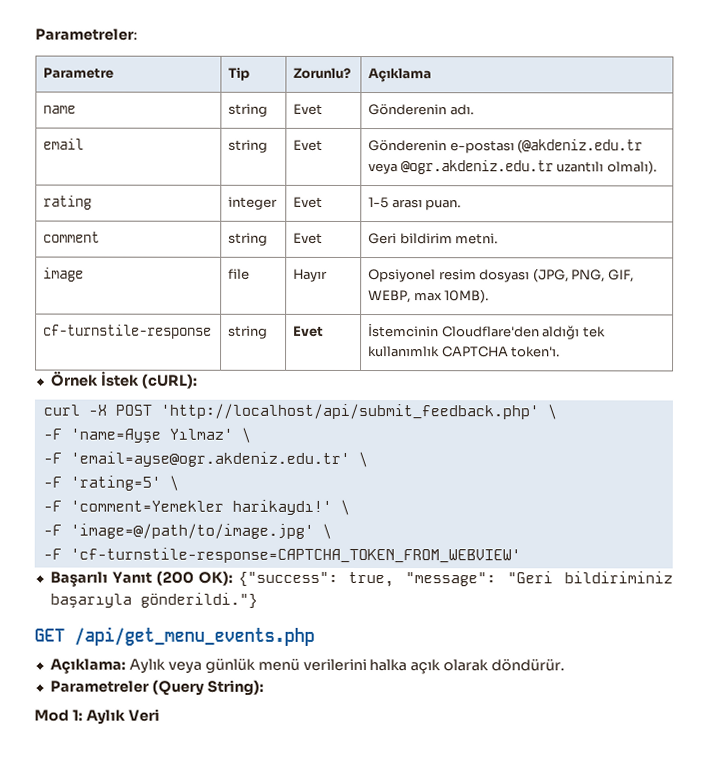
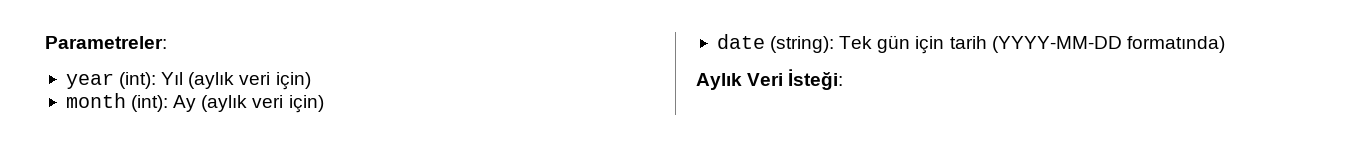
- Parametre | Tip | Zorunlu? | Açıklama
- name | string | Evet | Gönderenin adı.
- email | string | Evet | Gönderenin e-postası (@akdeniz.edu.tr veya @ogr.akdeniz.edu.tr uzantılı olmalı).
- rating | integer | Evet | 1-5 arası puan.
- comment | string | Evet | Geri bildirim metni.
- image | file | Hayır | Opsiyonel resim dosyası (JPG, PNG, GIF, WEBP, max 10MB).
- cf-turnstile-response | string | Evet | İstemcinin Cloudflare'den aldığı tek kullanımlık CAPTCHA token'ı.
- Örnek İstek (cURL):
- curl -X POST 'http://localhost/api/submit_feedback.php' \
- -F 'name=Ayşe Yılmaz' \
- -F 'email=ayse@ogr.akdeniz.edu.tr' \
- -F 'rating=5' \
- -F 'comment=Yemekler harikaydı!' \
- -F 'image=@/path/to/image.jpg' \
- -F 'cf-turnstile-response=CAPTCHA_TOKEN_FROM_WEBVIEW'
- Başarılı Yanıt (200 OK): {"success": true, "message": "Geri bildiriminiz başarıyla gönderildi."}
- GET /api/get_menu_events.php
- Açıklama: Aylık veya günlük menü verilerini halka açık olarak döndürür.
- Parametreler (Query String):
- Mod 1: Aylık Veri
+ year (int): Yıl (aylık veri için)
+ month (int): Ay (aylık veri için)
+ date (string): Tek gün için tarih (YYYY-MM-DD formatında)
+ Aylık Veri İsteği:

